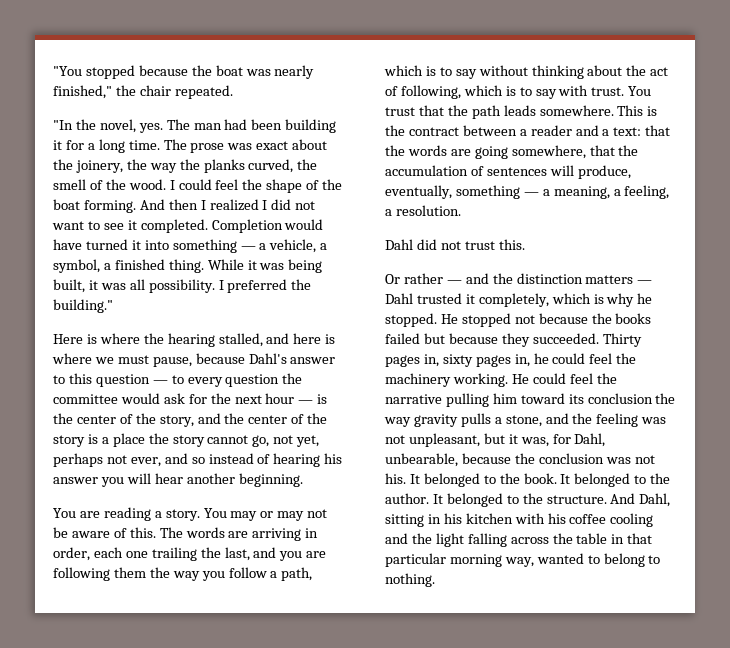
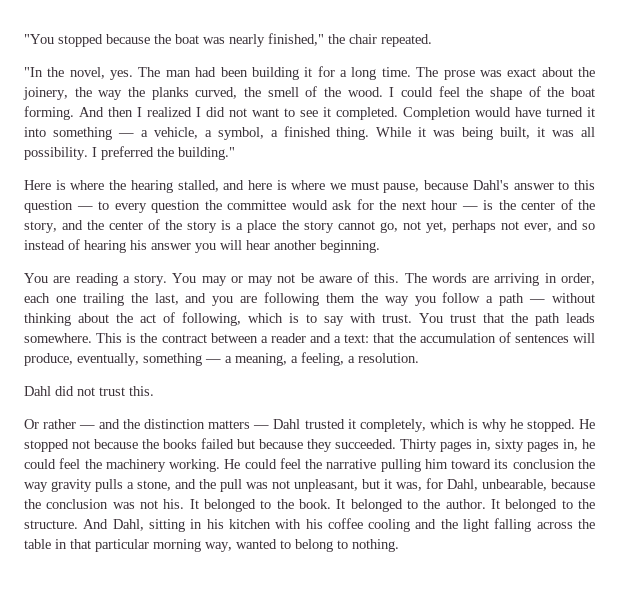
- The words are arriving in order, each one trailing the last, and you are following them the way you follow a path, which is to say without thinking about the act of following, which is to say with trust.
+ The words are arriving in order, each one trailing the last, and you are following them the way you follow a path — without thinking about the act of following, which is to say with trust.
- This is the contract between a reader and a text: that the words are going somewhere, that the accumulation of sentences will produce, eventually, something — a meaning, a feeling, a resolution.
+ This is the contract between a reader and a text: that the accumulation of sentences will produce, eventually, something — a meaning, a feeling, a resolution.
- He could feel the narrative pulling him toward its conclusion the way gravity pulls a stone, and the feeling was not unpleasant, but it was, for Dahl, unbearable, because the conclusion was not his.
+ He could feel the narrative pulling him toward its conclusion the way gravity pulls a stone, and the pull was not unpleasant, but it was, for Dahl, unbearable, because the conclusion was not his.

